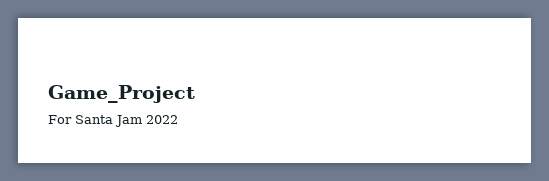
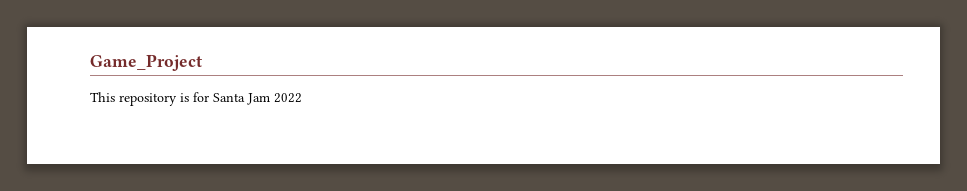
- For Santa Jam 2022
+ This repository is for Santa Jam 2022

